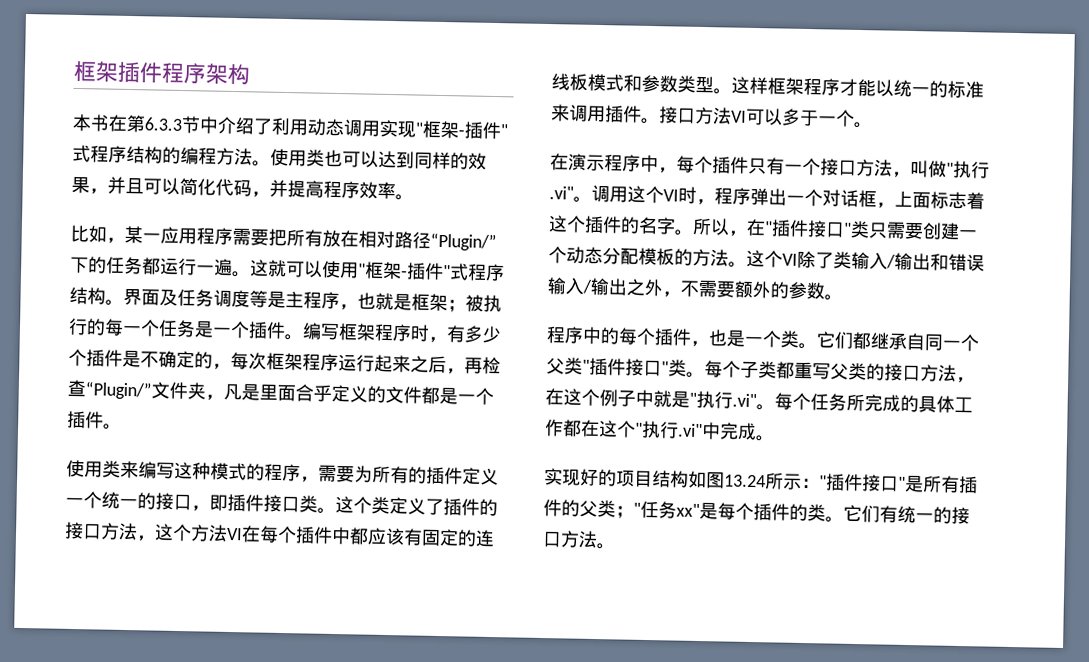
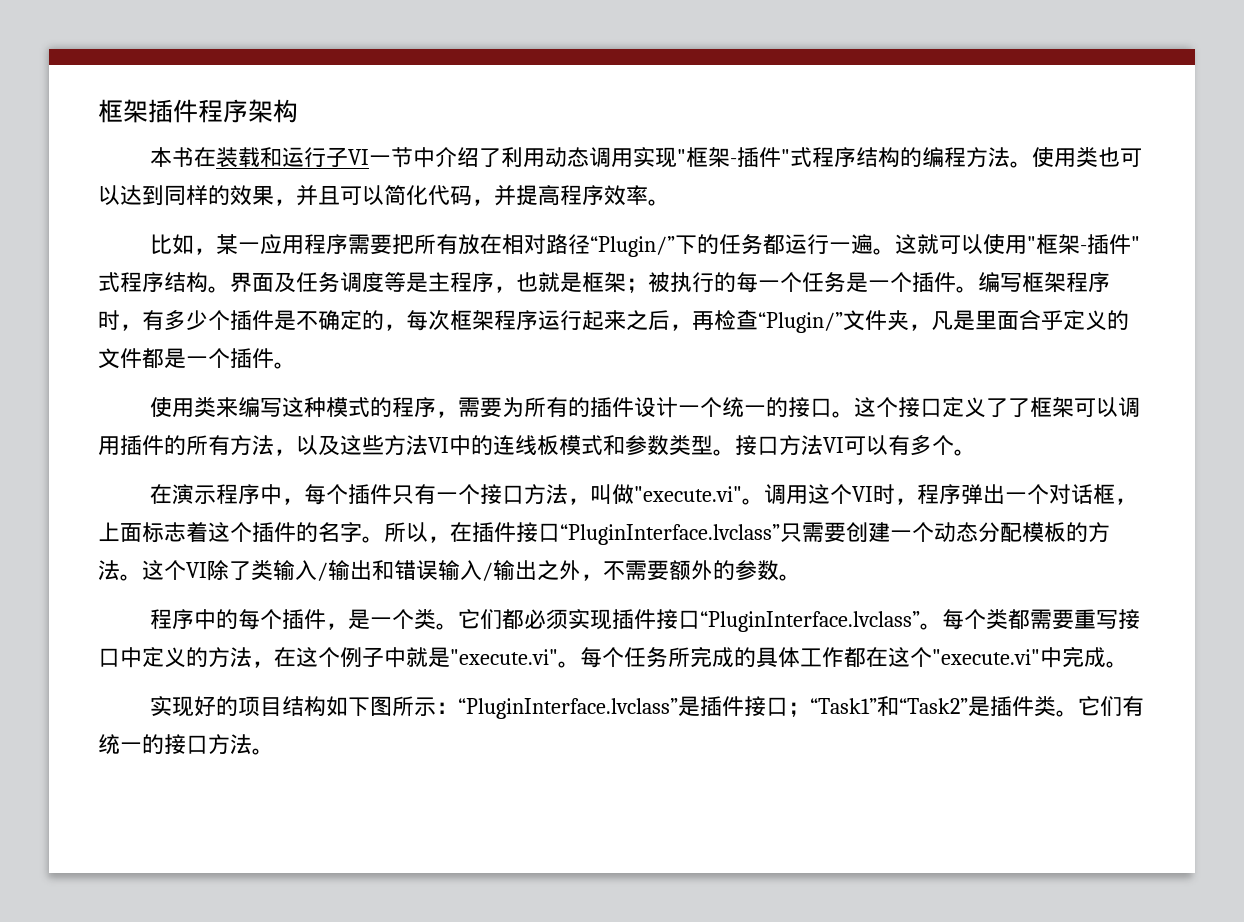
- 本书在第6.3.3节中介绍了利用动态调用实现"框架-插件"式程序结构的编程方法。
+ 本书在装载和运行子VI一节中介绍了利用动态调用实现"框架-插件"式程序结构的编程方法。
- 使用类来编写这种模式的程序，需要为所有的插件定义一个统一的接口，即插件接口类。这个类定义了插件的接口方法，这个方法VI在每个插件中都应该有固定的连线板模式和参数类型。
+ 使用类来编写这种模式的程序，需要为所有的插件设计一个统一的接口。这个接口定义了了框架可以调用插件的所有方法，以及这些方法VI中的连线板模式和参数类型。
- 这样框架程序才能以统一的标准来调用插件。
- 接口方法VI可以多于一个。
+ 接口方法VI可以有多个。
- 在演示程序中，每个插件只有一个接口方法，叫做"执行.vi"。
+ 在演示程序中，每个插件只有一个接口方法，叫做"execute.vi"。
- 所以，在"插件接口"类只需要创建一个动态分配模板的方法。
+ 所以，在插件接口“PluginInterface.lvclass”只需要创建一个动态分配模板的方法。
- 程序中的每个插件，也是一个类。
+ 程序中的每个插件，是一个类。
- 它们都继承自同一个父类"插件接口"类。每个子类都重写父类的接口方法，在这个例子中就是"执行.vi"。
+ 它们都必须实现插件接口“PluginInterface.lvclass”。每个类都需要重写接口中定义的方法，在这个例子中就是"execute.vi"。
- 每个任务所完成的具体工作都在这个"执行.vi"中完成。
+ 每个任务所完成的具体工作都在这个"execute.vi"中完成。
- 实现好的项目结构如图13.24所示："插件接口"是所有插件的父类；"任务xx"是每个插件的类。
+ 实现好的项目结构如下图所示：“PluginInterface.lvclass”是插件接口；“Task1”和“Task2”是插件类。

